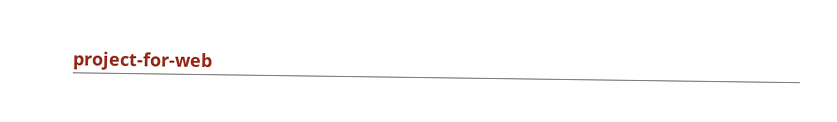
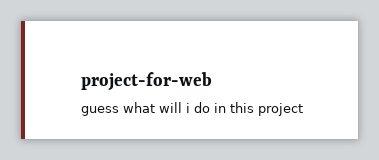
+ guess what will i do in this project

